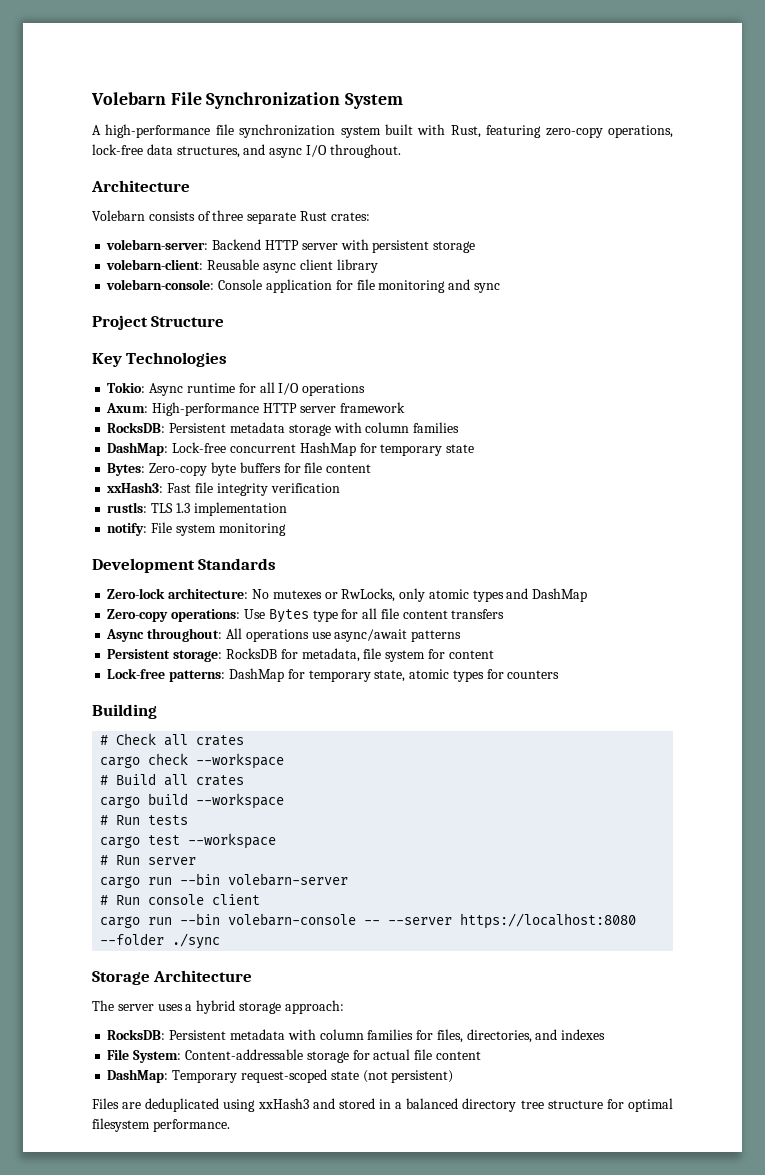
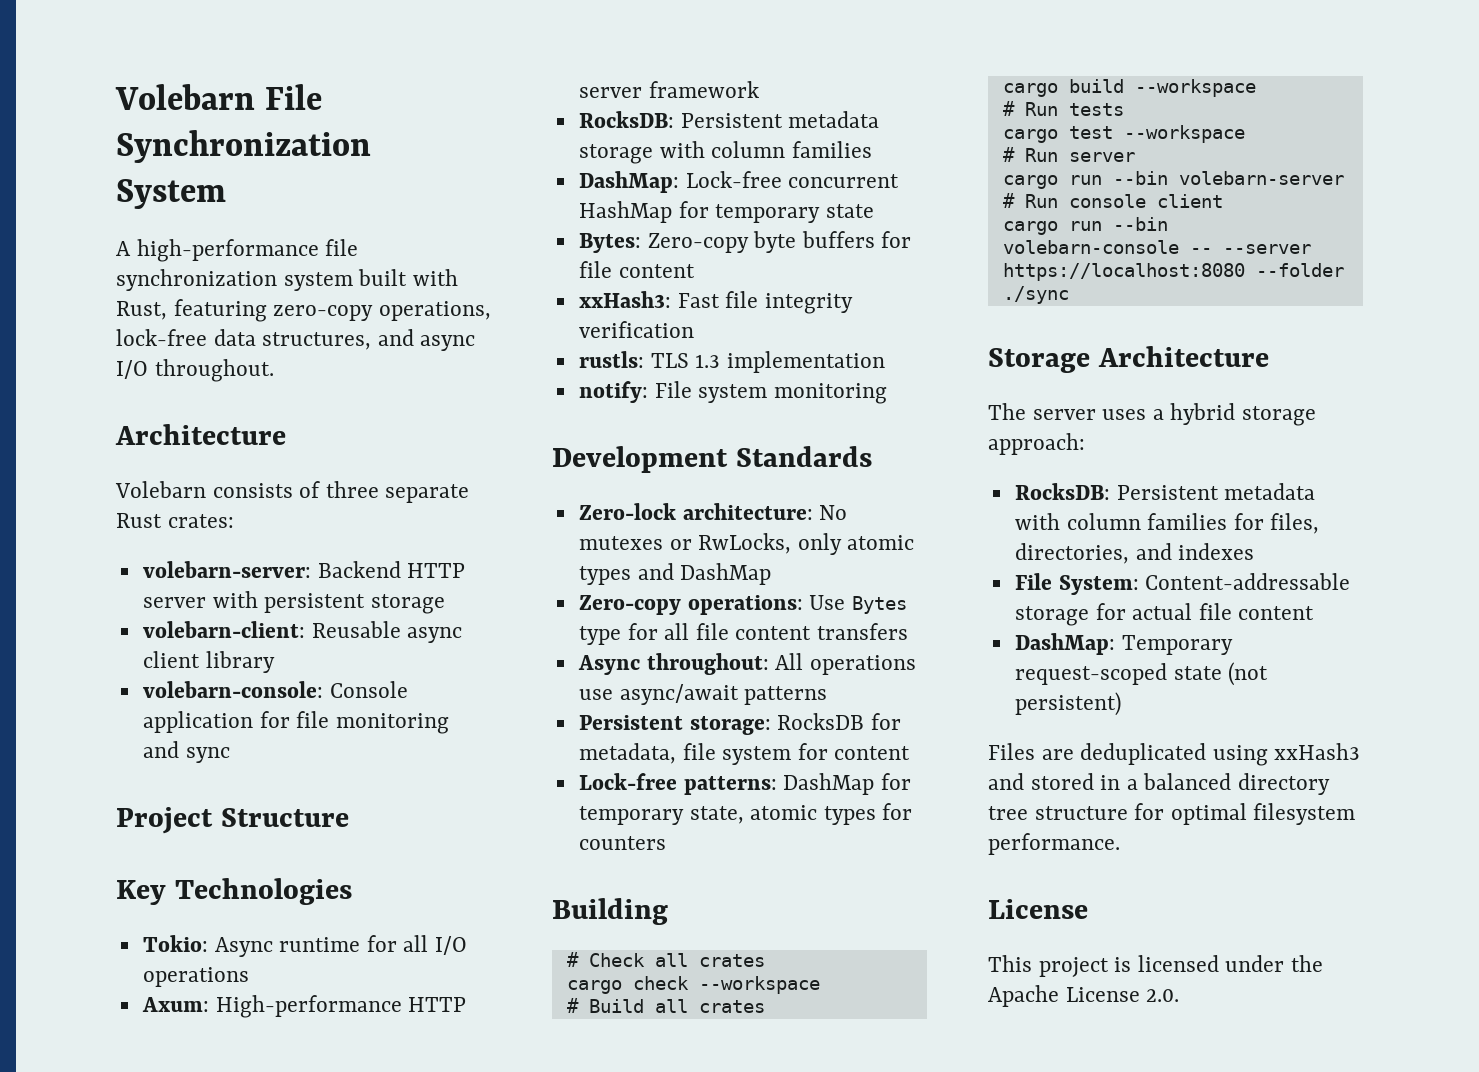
  Files are deduplicated using xxHash3 and stored in a balanced directory tree structure for optimal filesystem performance.
+ License
+ This project is licensed under the Apache License 2.0.

